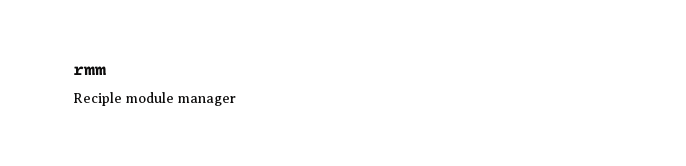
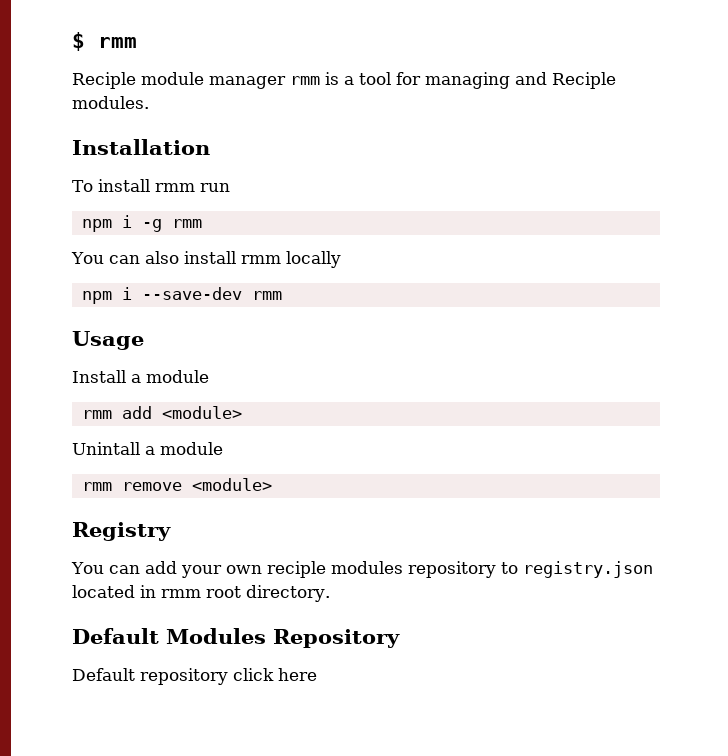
- rmm
+ $ rmm
- Reciple module manager
+ Reciple module manager rmm is a tool for managing and Reciple modules.
+ Installation
+ To install rmm run
+ npm i -g rmm
+ You can also install rmm locally
+ npm i --save-dev rmm
+ Usage
+ Install a module
+ rmm add <module>
+ Unintall a module
+ rmm remove <module>
+ Registry
+ You can add your own reciple modules repository to registry.json located in rmm root directory.
+ Default Modules Repository
+ Default repository click here

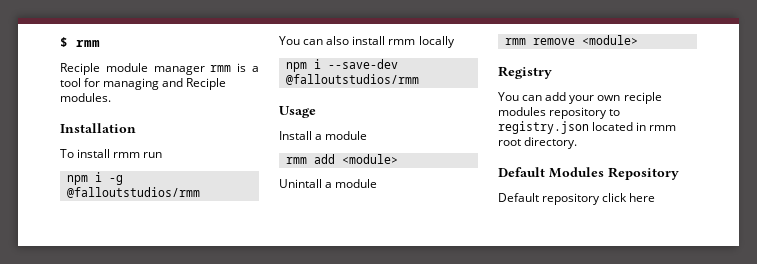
- npm i -g rmm
+ npm i -g @falloutstudios/rmm
- npm i --save-dev rmm
+ npm i --save-dev @falloutstudios/rmm

